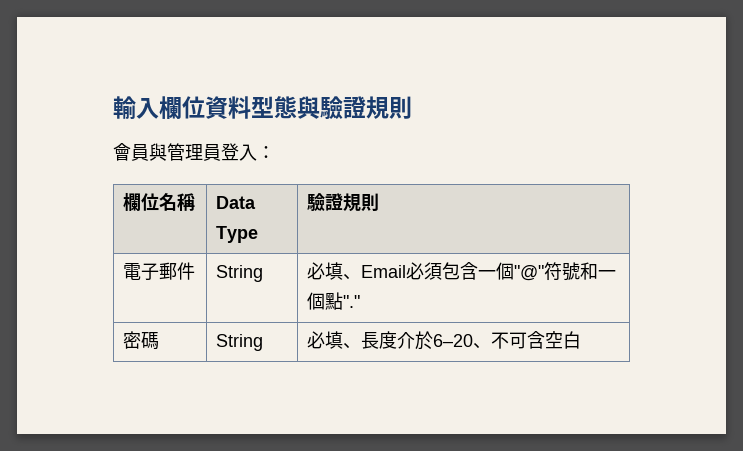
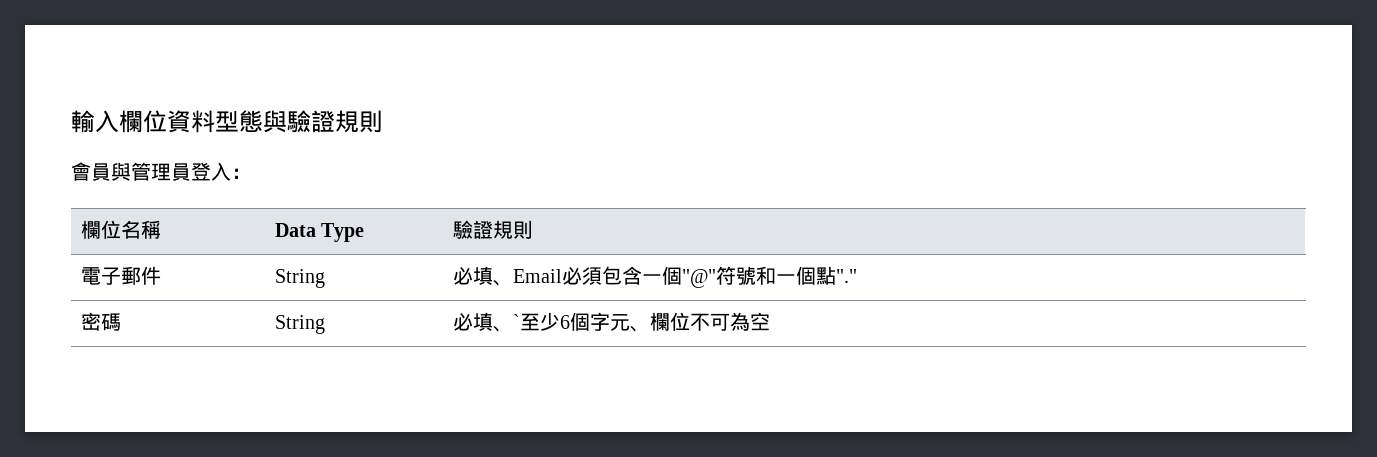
- 密碼 | String | 必填、長度介於6–20、不可含空白
+ 密碼 | String | 必填、ˋ至少6個字元、欄位不可為空

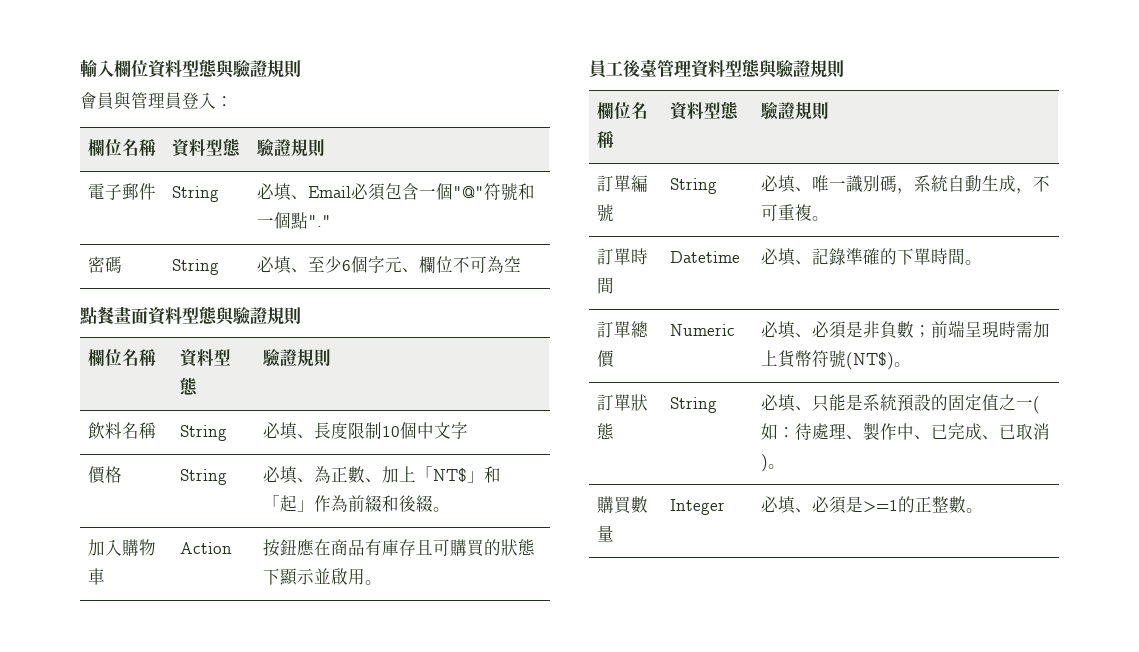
  會員與管理員登入：
- 欄位名稱 | Data Type | 驗證規則
+ 欄位名稱 | 資料型態 | 驗證規則
- 密碼 | String | 必填、ˋ至少6個字元、欄位不可為空
+ 密碼 | String | 必填、至少6個字元、欄位不可為空
+ 點餐畫面資料型態與驗證規則
+ 欄位名稱 | 資料型態 | 驗證規則
+ 飲料名稱 | String | 必填、長度限制10個中文字
+ 價格 | String | 必填、為正數、加上「NT$」和「起」作為前綴和後綴。
+ 加入購物車 | Action | 按鈕應在商品有庫存且可購買的狀態下顯示並啟用。
+ 員工後臺管理資料型態與驗證規則
+ 欄位名稱 | 資料型態 | 驗證規則
+ 訂單編號 | String | 必填、唯一識別碼，系統自動生成，不可重複。
+ 訂單時間 | Datetime | 必填、記錄準確的下單時間。
+ 訂單總價 | Numeric | 必填、必須是非負數；前端呈現時需加上貨幣符號(NT$)。
+ 訂單狀態 | String | 必填、只能是系統預設的固定值之一(如：待處理、製作中、已完成、已取消)。
+ 購買數量 | Integer | 必填、必須是>=1的正整數。

